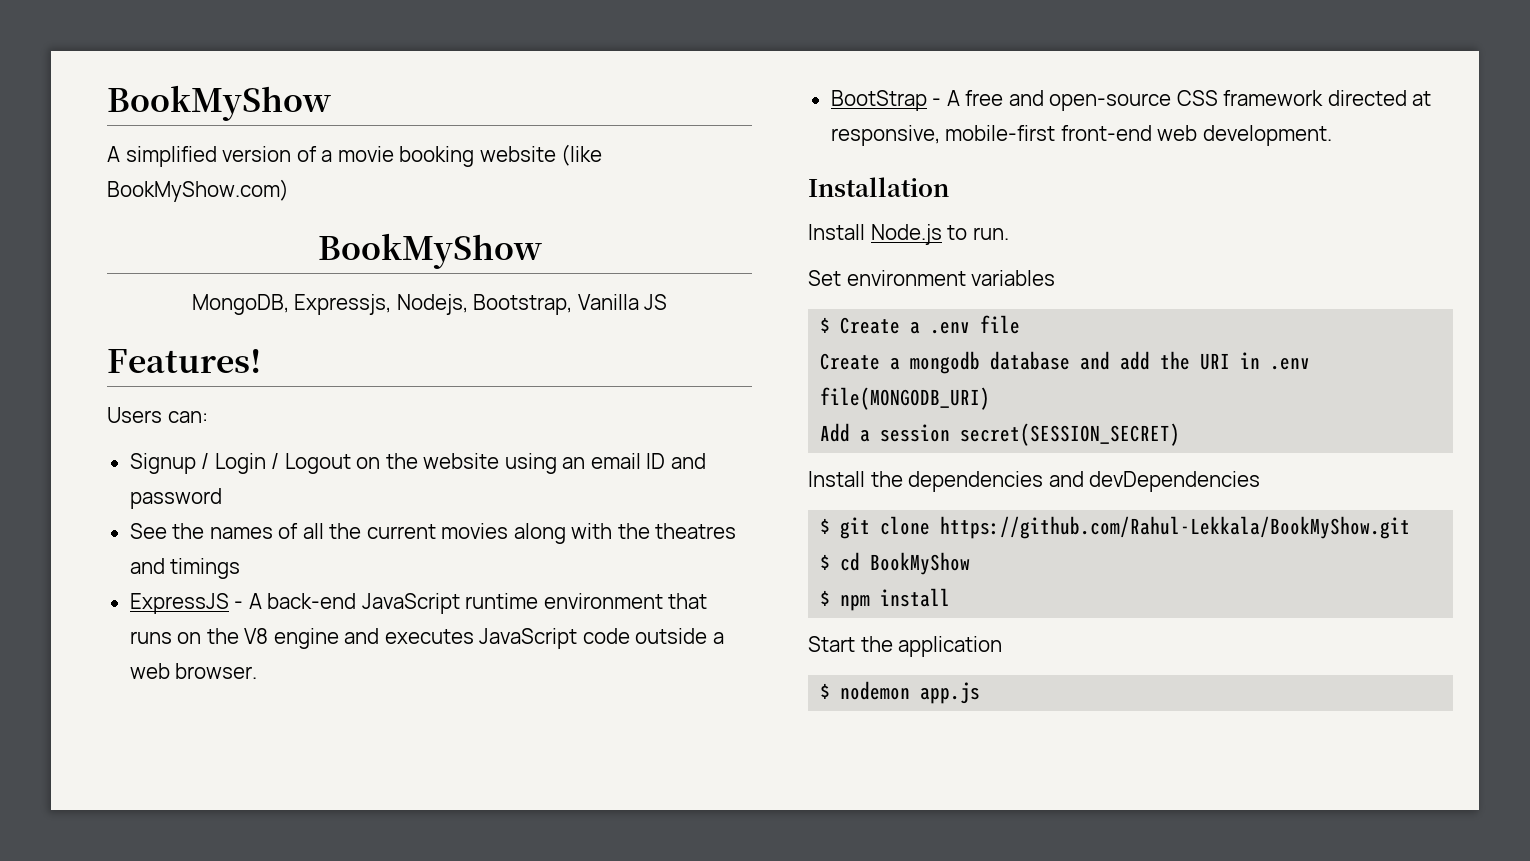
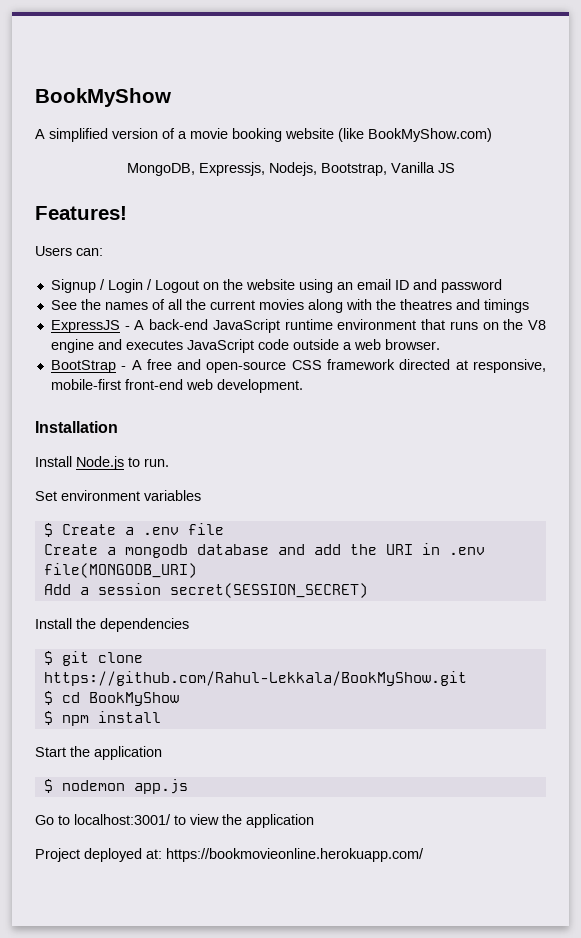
  A simplified version of a movie booking website (like BookMyShow.com)
- BookMyShow
- Install the dependencies and devDependencies
+ Install the dependencies
+ Go to localhost:3001/ to view the application
+ Project deployed at: https://bookmovieonline.herokuapp.com/

